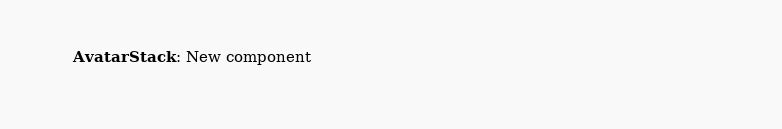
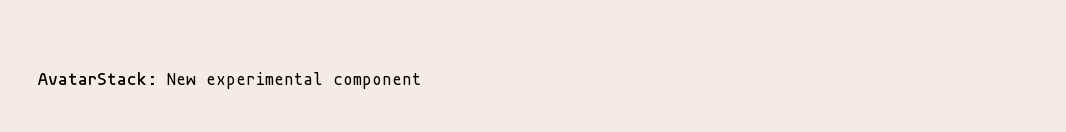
- AvatarStack: New component
+ AvatarStack: New experimental component

